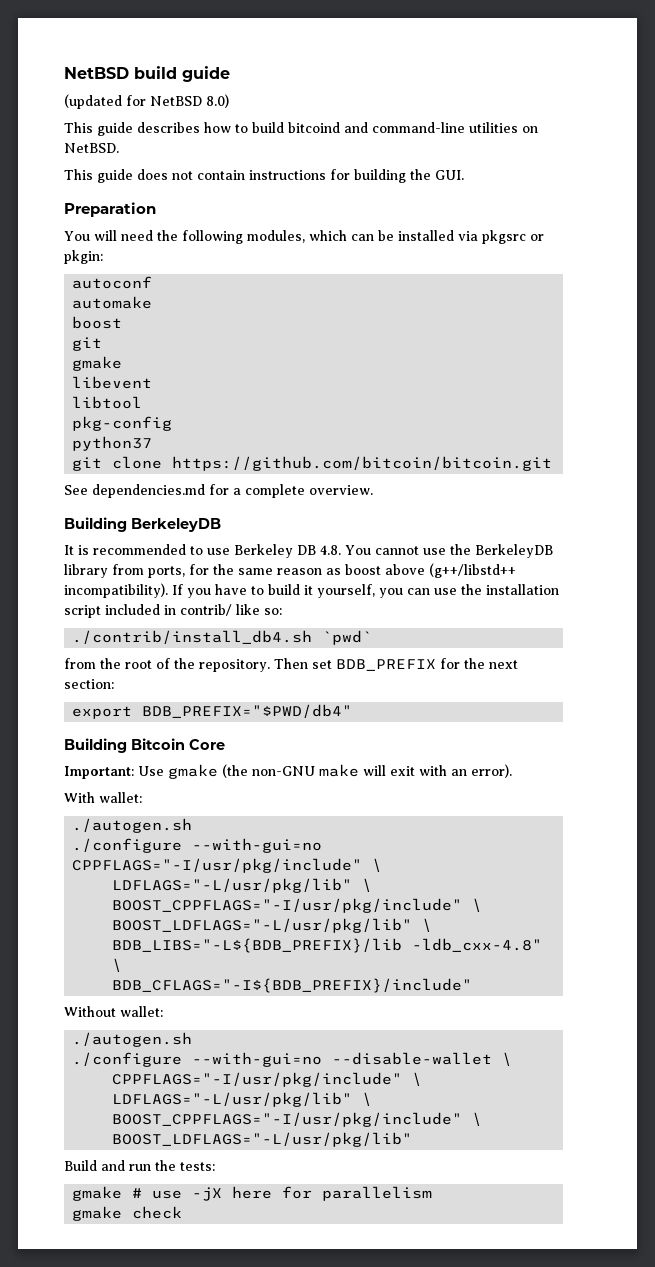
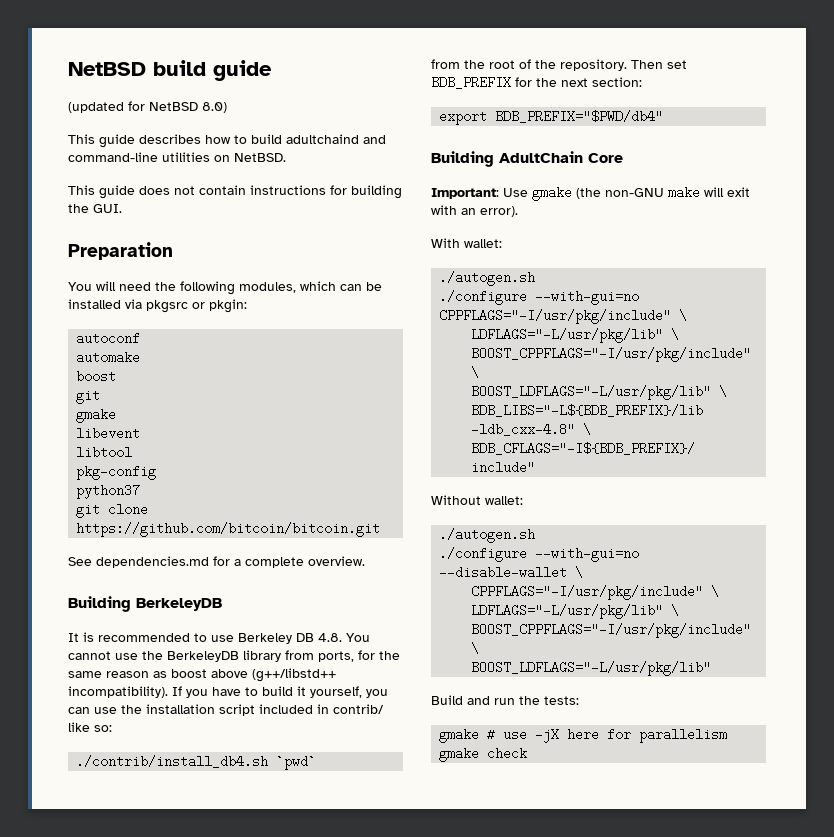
- This guide describes how to build bitcoind and command-line utilities on NetBSD.
+ This guide describes how to build adultchaind and command-line utilities on NetBSD.
- Building Bitcoin Core
+ Building AdultChain Core

